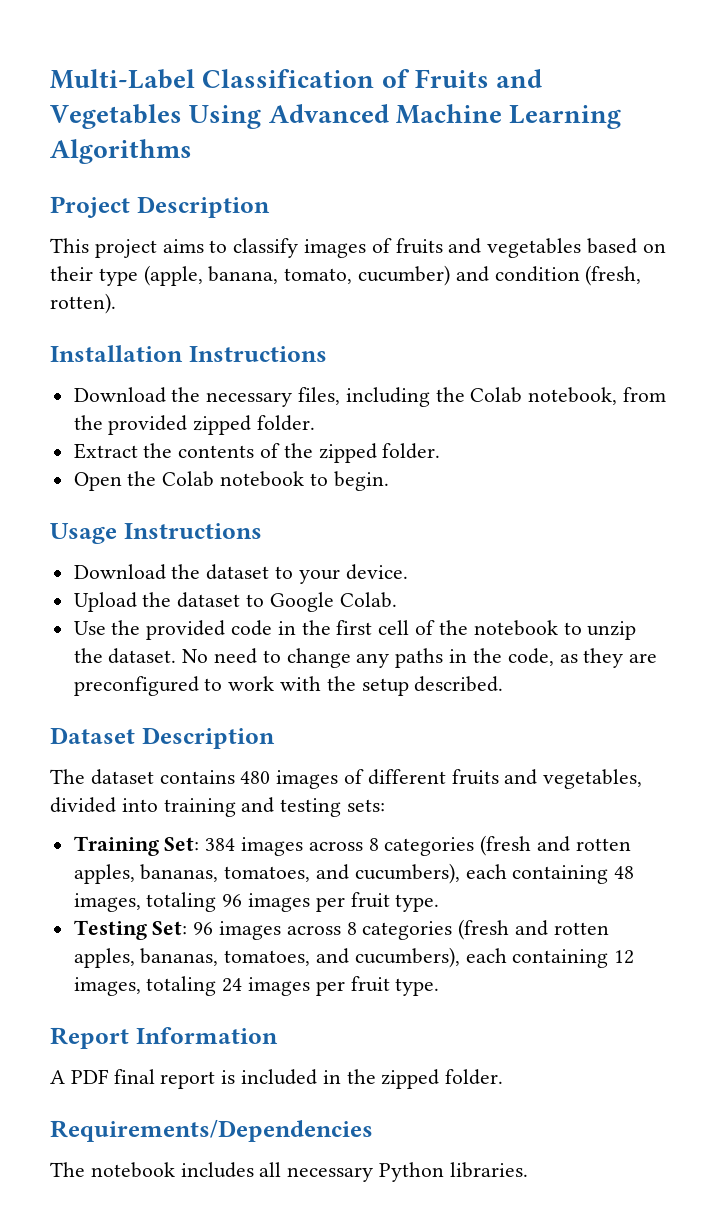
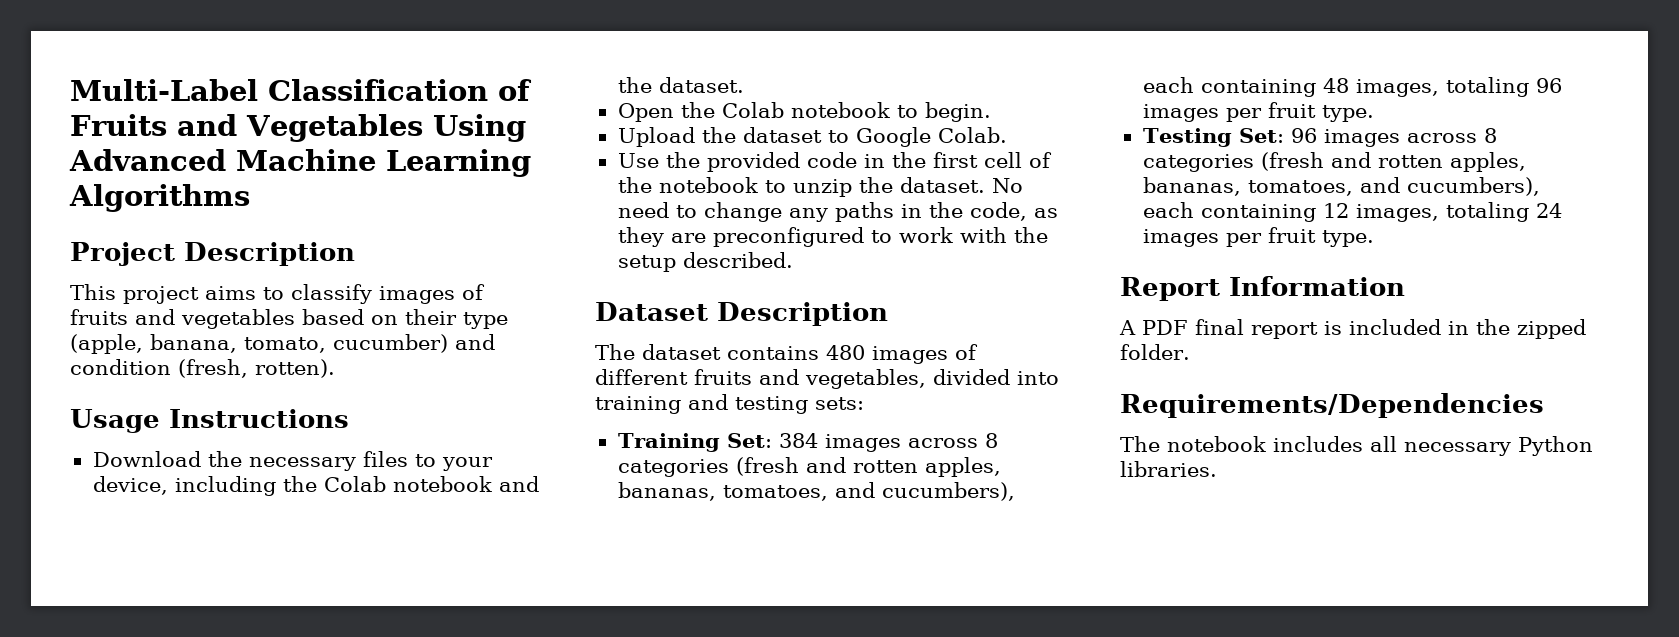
- Installation Instructions
+ Usage Instructions
- Download the necessary files, including the Colab notebook, from the provided zipped folder.
- Extract the contents of the zipped folder.
+ Download the necessary files to your device, including the Colab notebook and the dataset.
- Usage Instructions
- Download the dataset to your device.

